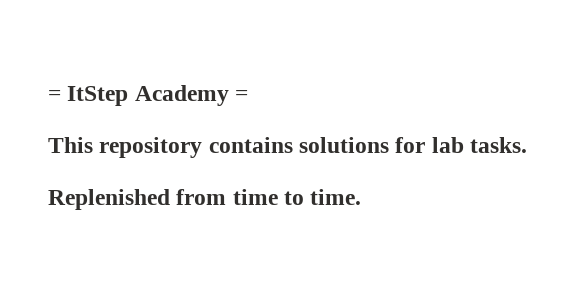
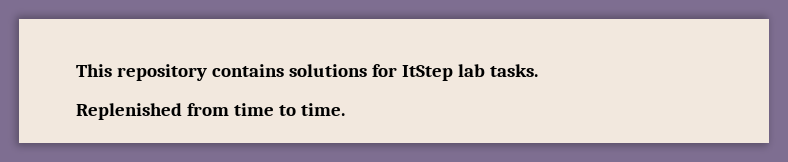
- = ItStep Academy =
- This repository contains solutions for lab tasks.
+ This repository contains solutions for ItStep lab tasks.

